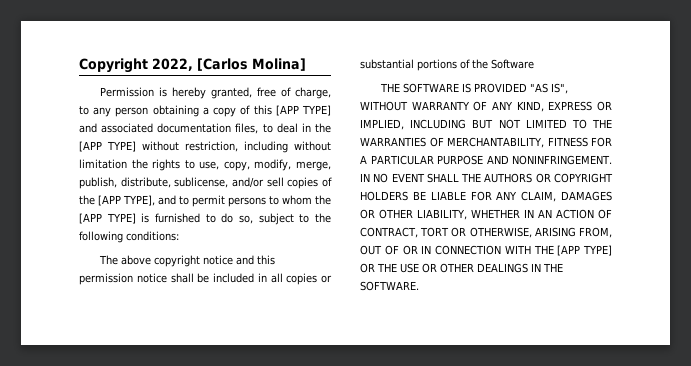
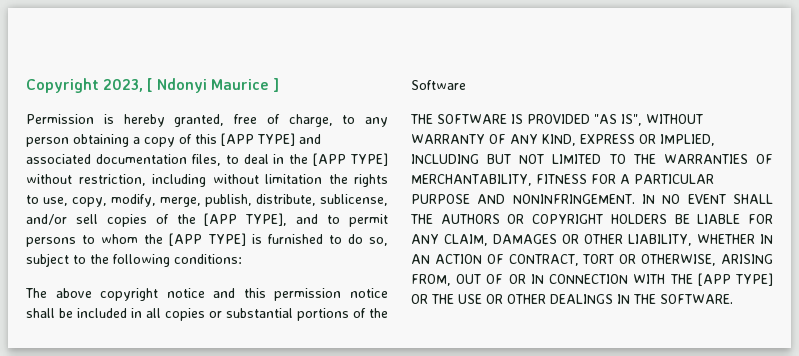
- Copyright 2022, [Carlos Molina]
+ Copyright 2023, [ Ndonyi Maurice ]

